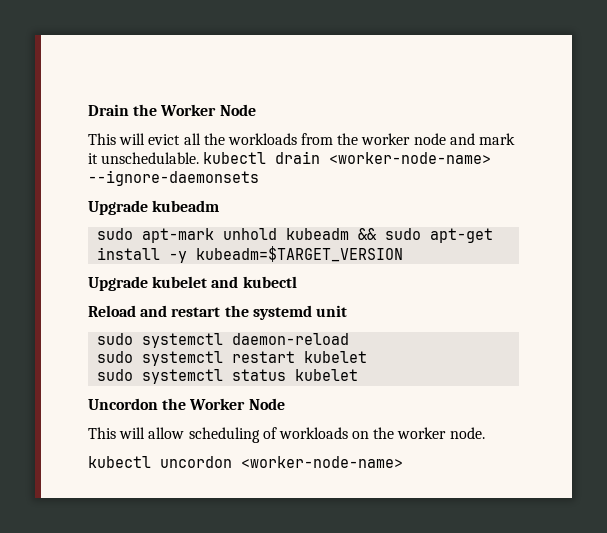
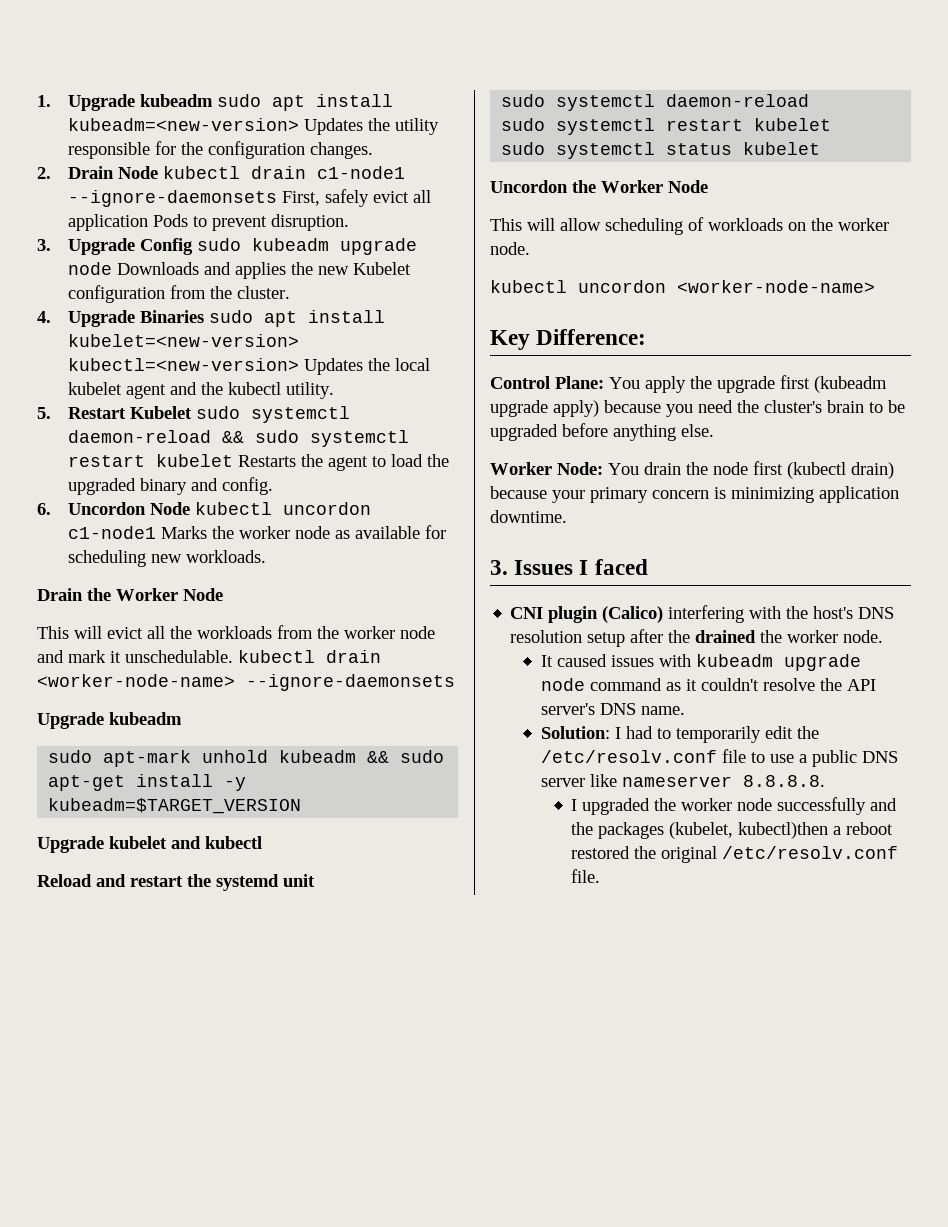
+ 1. Upgrade kubeadm sudo apt install kubeadm=<new-version> Updates the utility responsible for the configuration changes.
+ 2. Drain Node kubectl drain c1-node1 --ignore-daemonsets First, safely evict all application Pods to prevent disruption.
+ 3. Upgrade Config sudo kubeadm upgrade node Downloads and applies the new Kubelet configuration from the cluster.
+ 4. Upgrade Binaries sudo apt install kubelet=<new-version> kubectl=<new-version> Updates the local kubelet agent and the kubectl utility.
+ 5. Restart Kubelet sudo systemctl daemon-reload && sudo systemctl restart kubelet Restarts the agent to load the upgraded binary and config.
+ 6. Uncordon Node kubectl uncordon c1-node1 Marks the worker node as available for scheduling new workloads.
+ Key Difference:
+ Control Plane: You apply the upgrade first (kubeadm upgrade apply) because you need the cluster's brain to be upgraded before anything else.
+ Worker Node: You drain the node first (kubectl drain) because your primary concern is minimizing application downtime.
+ 3. Issues I faced
+ CNI plugin (Calico) interfering with the host's DNS resolution setup after the drained the worker node.
+ It caused issues with kubeadm upgrade node command as it couldn't resolve the API server's DNS name.
+ Solution: I had to temporarily edit the /etc/resolv.conf file to use a public DNS server like nameserver 8.8.8.8.
+ I upgraded the worker node successfully and the packages (kubelet, kubectl)then a reboot restored the original /etc/resolv.conf file.

